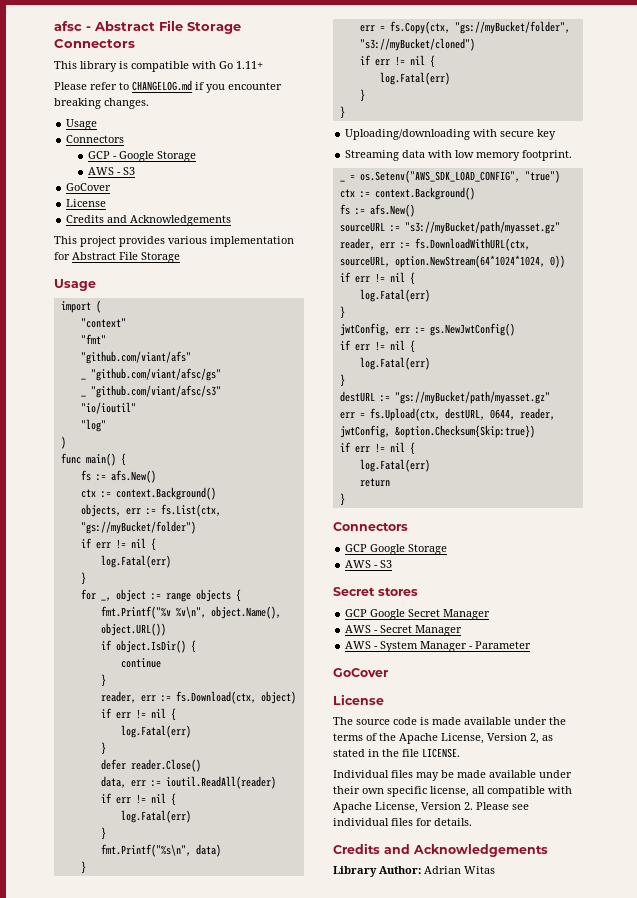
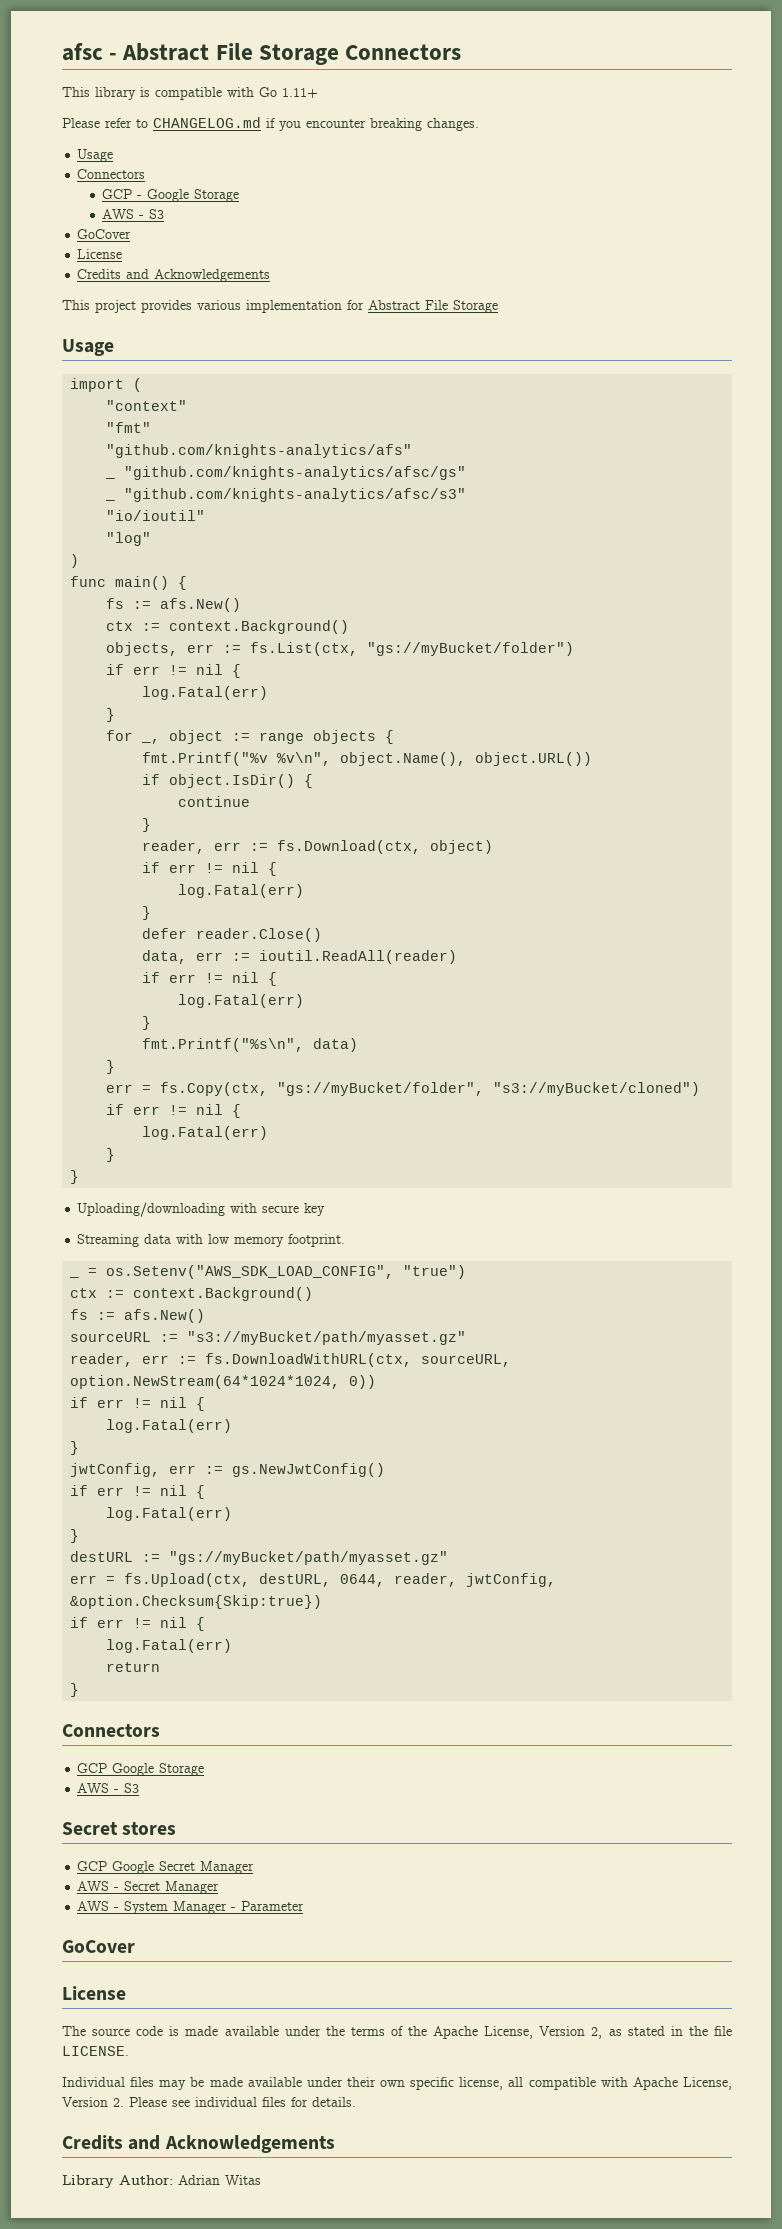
- "github.com/viant/afs"
- _ "github.com/viant/afsc/gs"
- _ "github.com/viant/afsc/s3"
+ "github.com/knights-analytics/afs"
+ _ "github.com/knights-analytics/afsc/gs"
+ _ "github.com/knights-analytics/afsc/s3"

